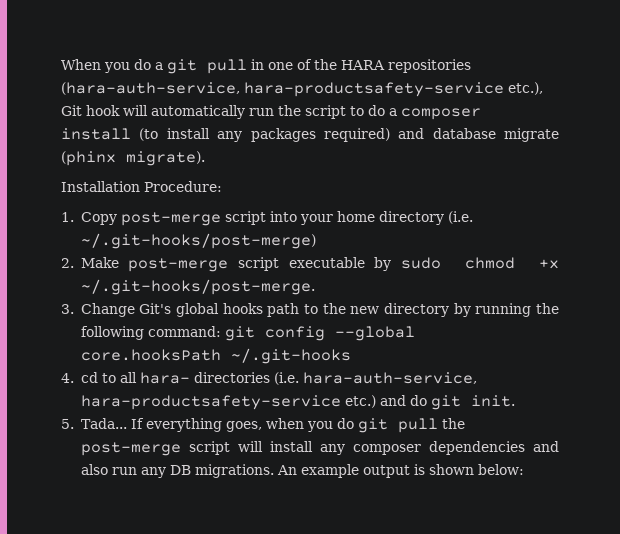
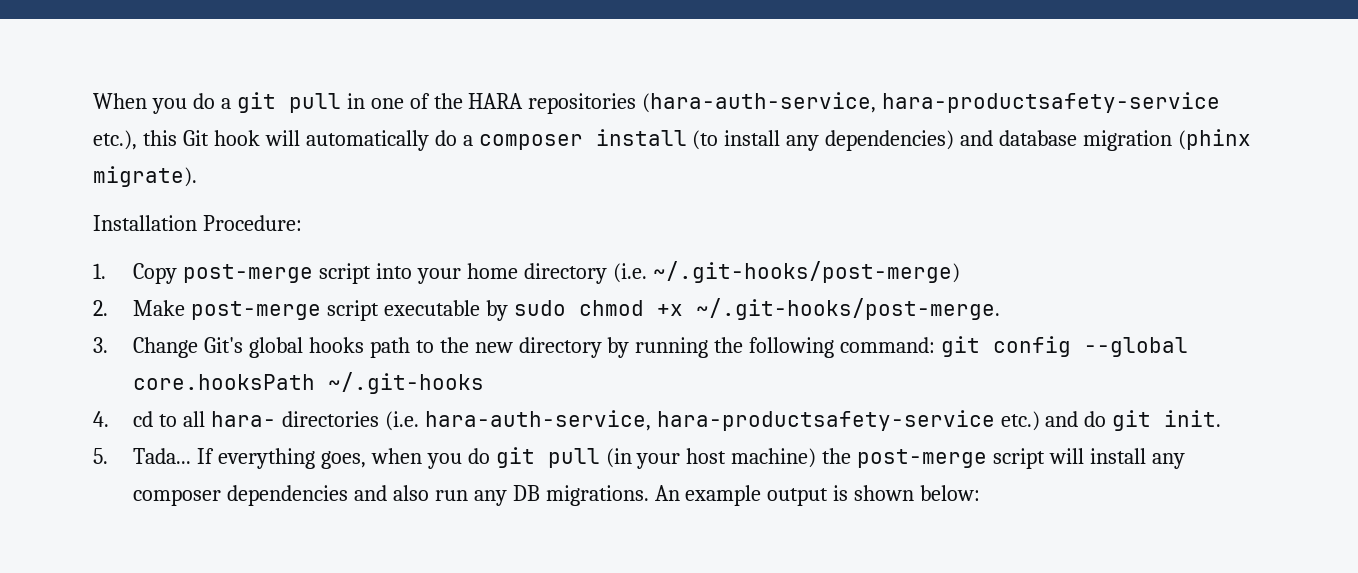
- When you do a git pull in one of the HARA repositories (hara-auth-service, hara-productsafety-service etc.), Git hook will automatically run the script to do a composer install (to install any packages required) and database migrate (phinx migrate).
+ When you do a git pull in one of the HARA repositories (hara-auth-service, hara-productsafety-service etc.), this Git hook will automatically do a composer install (to install any dependencies) and database migration (phinx migrate).
- If everything goes, when you do git pull the post-merge script will install any composer dependencies and also run any DB migrations.
+ If everything goes, when you do git pull (in your host machine) the post-merge script will install any composer dependencies and also run any DB migrations.

